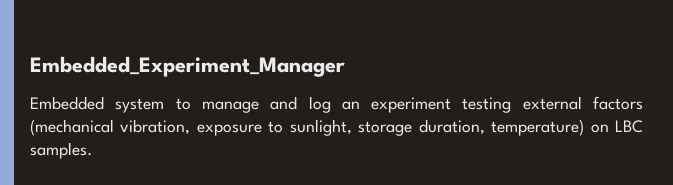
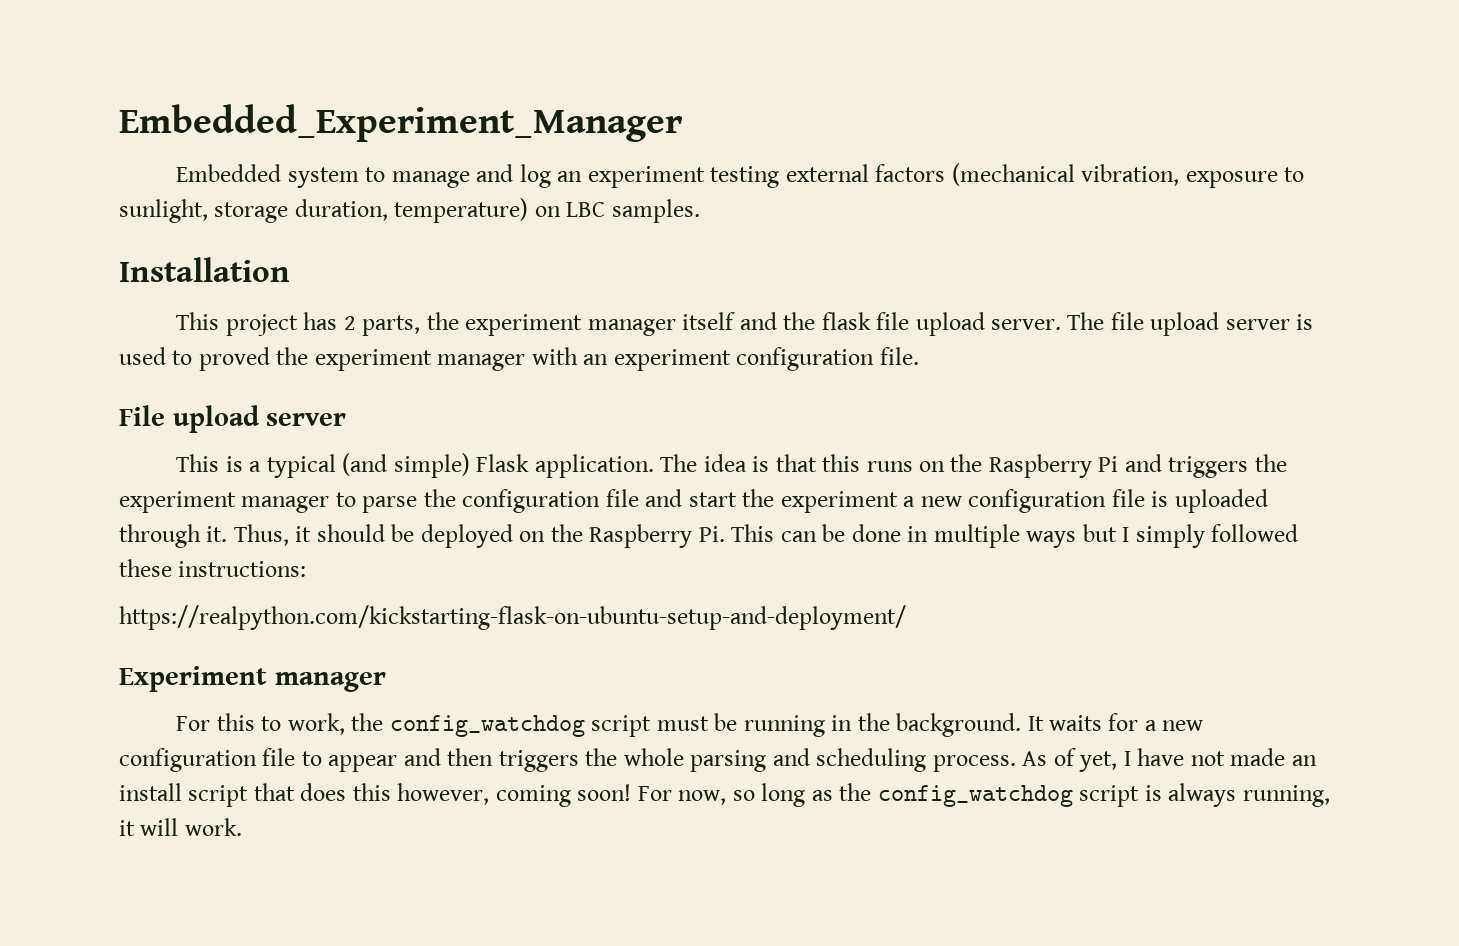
+ Installation
+ This project has 2 parts, the experiment manager itself and the flask file upload server. The file upload server is used to proved the experiment manager with an experiment configuration file.
+ File upload server
+ This is a typical (and simple) Flask application. The idea is that this runs on the Raspberry Pi and triggers the experiment manager to parse the configuration file and start the experiment a new configuration file is uploaded through it. Thus, it should be deployed on the Raspberry Pi. This can be done in multiple ways but I simply followed these instructions:
+ https://realpython.com/kickstarting-flask-on-ubuntu-setup-and-deployment/
+ Experiment manager
+ For this to work, the config_watchdog script must be running in the background. It waits for a new configuration file to appear and then triggers the whole parsing and scheduling process. As of yet, I have not made an install script that does this however, coming soon! For now, so long as the config_watchdog script is always running, it will work.

